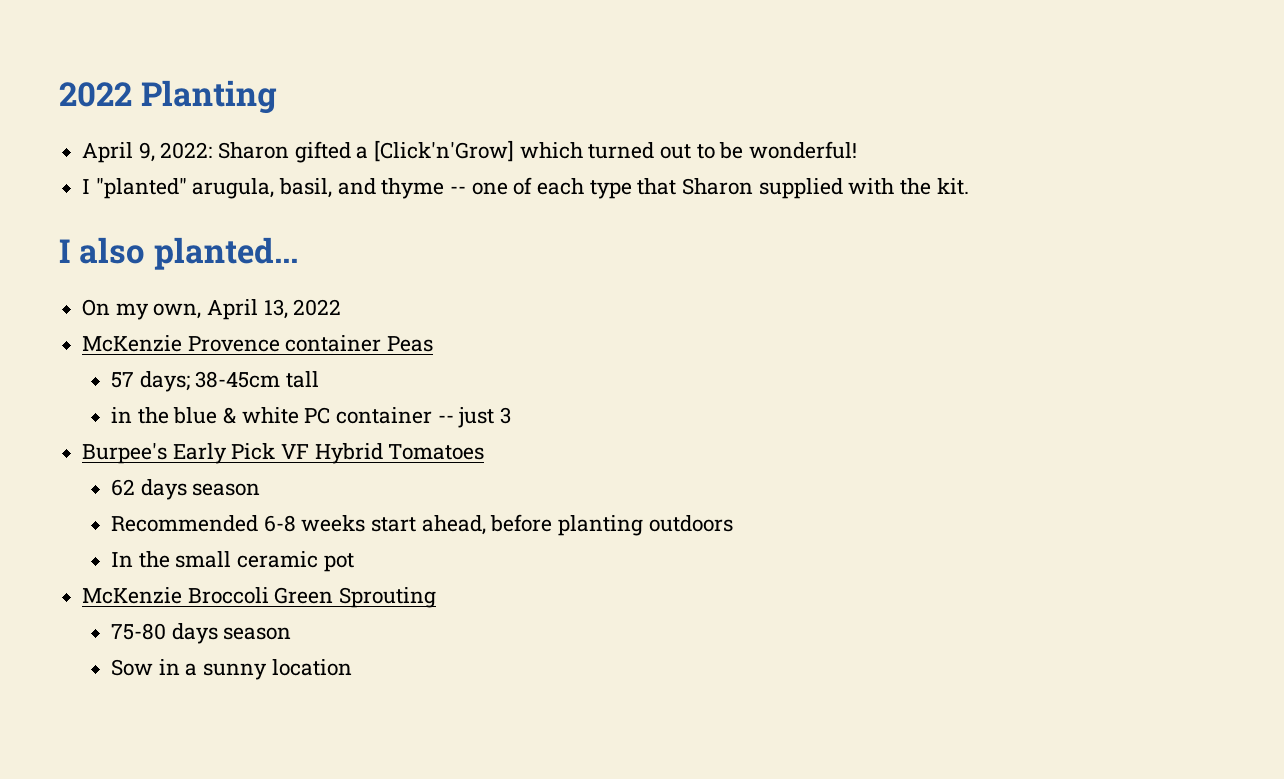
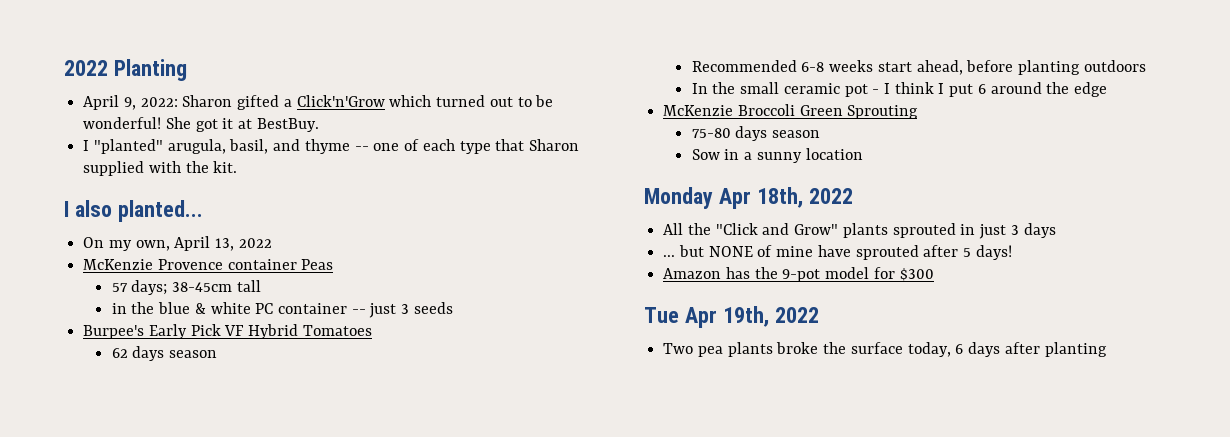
- April 9, 2022: Sharon gifted a [Click'n'Grow] which turned out to be wonderful!
+ April 9, 2022: Sharon gifted a Click'n'Grow which turned out to be wonderful! She got it at BestBuy.
- in the blue & white PC container -- just 3
+ in the blue & white PC container -- just 3 seeds
- In the small ceramic pot
+ In the small ceramic pot - I think I put 6 around the edge
+ Monday Apr 18th, 2022
+ All the "Click and Grow" plants sprouted in just 3 days
+ ... but NONE of mine have sprouted after 5 days!
+ Amazon has the 9-pot model for $300
+ Tue Apr 19th, 2022
+ Two pea plants broke the surface today, 6 days after planting

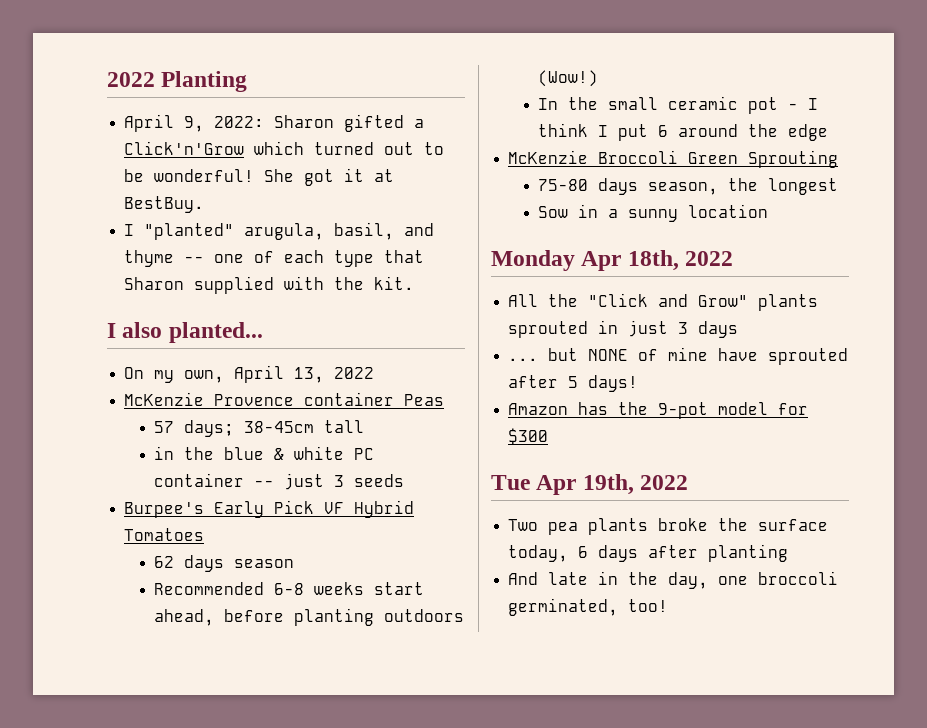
- Recommended 6-8 weeks start ahead, before planting outdoors
+ Recommended 6-8 weeks start ahead, before planting outdoors (Wow!)
- 75-80 days season
+ 75-80 days season, the longest
+ And late in the day, one broccoli germinated, too!

